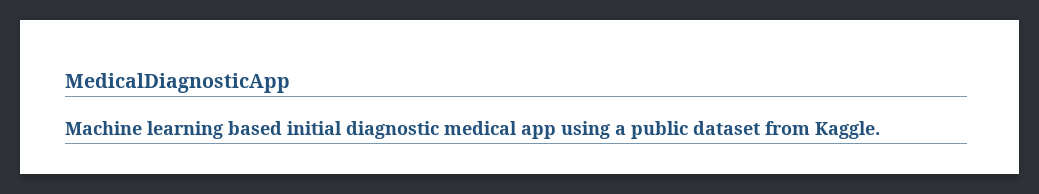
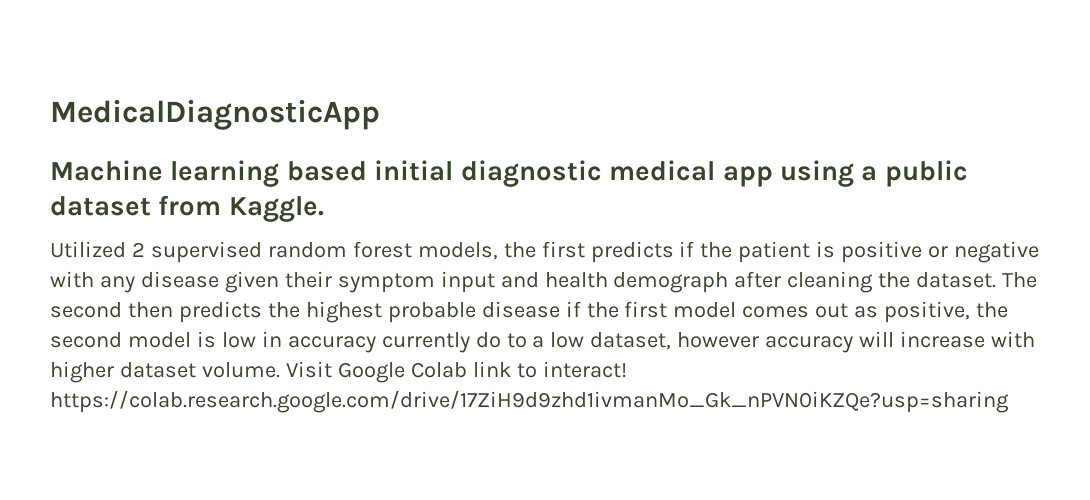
+ Utilized 2 supervised random forest models, the first predicts if the patient is positive or negative with any disease given their symptom input and health demograph after cleaning the dataset. The second then predicts the highest probable disease if the first model comes out as positive, the second model is low in accuracy currently do to a low dataset, however accuracy will increase with higher dataset volume. Visit Google Colab link to interact! https://colab.research.google.com/drive/17ZiH9d9zhd1ivmanMo_Gk_nPVN0iKZQe?usp=sharing

